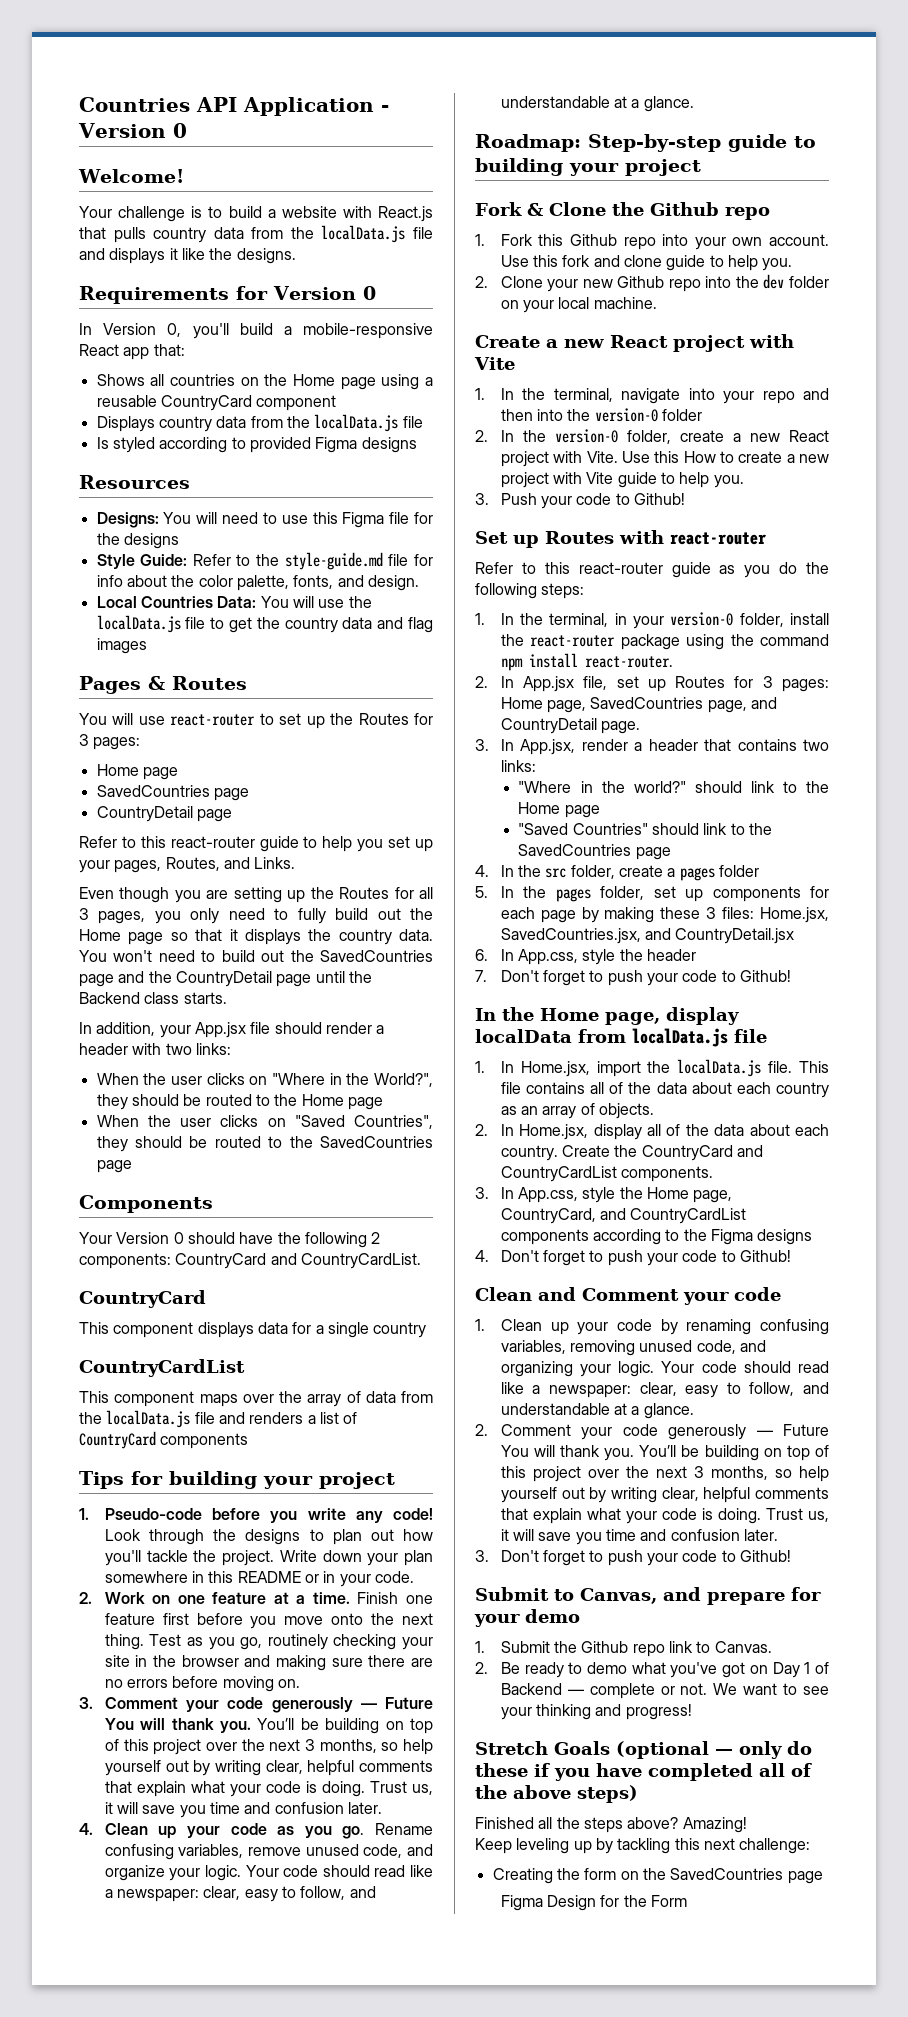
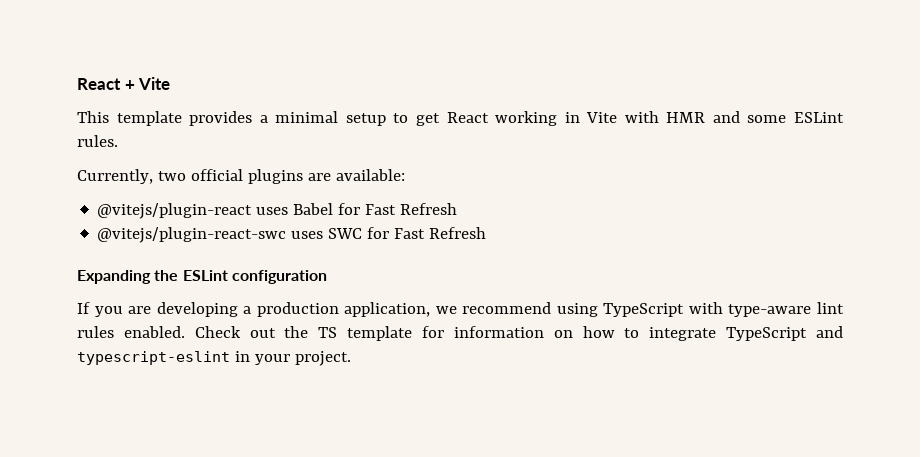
- Countries API Application - Version 0
- Welcome!
- Your challenge is to build a website with React.js that pulls country data from the localData.js file and displays it like the designs.
- Requirements for Version 0
- In Version 0, you'll build a mobile-responsive React app that:
- Shows all countries on the Home page using a reusable CountryCard component
- Displays country data from the localData.js file
- Is styled according to provided Figma designs
- Resources
- Designs: You will need to use this Figma file for the designs
- Style Guide: Refer to the style-guide.md file for info about the color palette, fonts, and design.
- Local Countries Data: You will use the localData.js file to get the country data and flag images
- Pages & Routes
- You will use react-router to set up the Routes for 3 pages:
- Home page
- SavedCountries page
- CountryDetail page
- Refer to this react-router guide to help you set up your pages, Routes, and Links.
- Even though you are setting up the Routes for all 3 pages, you only need to fully build out the Home page so that it displays the country data. You won't need to build out the SavedCountries page and the CountryDetail page until the Backend class starts.
- In addition, your App.jsx file should render a header with two links:
- When the user clicks on "Where in the World?", they should be routed to the Home page
- When the user clicks on "Saved Countries", they should be routed to the SavedCountries page
- Components
- Your Version 0 should have the following 2 components: CountryCard and CountryCardList.
- CountryCard
- This component displays data for a single country
- CountryCardList
- This component maps over the array of data from the localData.js file and renders a list of CountryCard components
- Tips for building your project
- 1. Pseudo-code before you write any code! Look through the designs to plan out how you'll tackle the project. Write down your plan somewhere in this README or in your code.
- 2. Work on one feature at a time. Finish one feature first before you move onto the next thing. Test as you go, routinely checking your site in the browser and making sure there are no errors before moving on.
- 3. Comment your code generously — Future You will thank you. You’ll be building on top of this project over the next 3 months, so help yourself out by writing clear, helpful comments that explain what your code is doing. Trust us, it will save you time and confusion later.
- 4. Clean up your code as you go. Rename confusing variables, remove unused code, and organize your logic. Your code should read like a newspaper: clear, easy to follow, and understandable at a glance.
- Roadmap: Step-by-step guide to building your project
- Fork & Clone the Github repo
- 1. Fork this Github repo into your own account. Use this fork and clone guide to help you.
- 2. Clone your new Github repo into the dev folder on your local machine.
- Create a new React project with Vite
- 1. In the terminal, navigate into your repo and then into the version-0 folder
- 2. In the version-0 folder, create a new React project with Vite. Use this How to create a new project with Vite guide to help you.
- 3. Push your code to Github!
- Set up Routes with react-router
- Refer to this react-router guide as you do the following steps:
- 1. In the terminal, in your version-0 folder, install the react-router package using the command npm install react-router.
- 2. In App.jsx file, set up Routes for 3 pages: Home page, SavedCountries page, and CountryDetail page.
- 3. In App.jsx, render a header that contains two links:
- "Where in the world?" should link to the Home page
- "Saved Countries" should link to the SavedCountries page
- 4. In the src folder, create a pages folder
- 5. In the pages folder, set up components for each page by making these 3 files: Home.jsx, SavedCountries.jsx, and CountryDetail.jsx
- 6. In App.css, style the header
- 7. Don't forget to push your code to Github!
- In the Home page, display localData from localData.js file
- 1. In Home.jsx, import the localData.js file. This file contains all of the data about each country as an array of objects.
- 2. In Home.jsx, display all of the data about each country. Create the CountryCard and CountryCardList components.
- 3. In App.css, style the Home page, CountryCard, and CountryCardList components according to the Figma designs
- 4. Don't forget to push your code to Github!
- Clean and Comment your code
- 1. Clean up your code by renaming confusing variables, removing unused code, and organizing your logic. Your code should read like a newspaper: clear, easy to follow, and understandable at a glance.
- 2. Comment your code generously — Future You will thank you. You’ll be building on top of this project over the next 3 months, so help yourself out by writing clear, helpful comments that explain what your code is doing. Trust us, it will save you time and confusion later.
- 3. Don't forget to push your code to Github!
- Submit to Canvas, and prepare for your demo
- 1. Submit the Github repo link to Canvas.
- 2. Be ready to demo what you've got on Day 1 of Backend — complete or not. We want to see your thinking and progress!
- Stretch Goals (optional — only do these if you have completed all of the above steps)
- Finished all the steps above? Amazing!
- Keep leveling up by tackling this next challenge:
- Creating the form on the SavedCountries page
- Figma Design for the Form
+ React + Vite
+ This template provides a minimal setup to get React working in Vite with HMR and some ESLint rules.
+ Currently, two official plugins are available:
+ @vitejs/plugin-react uses Babel for Fast Refresh
+ @vitejs/plugin-react-swc uses SWC for Fast Refresh
+ Expanding the ESLint configuration
+ If you are developing a production application, we recommend using TypeScript with type-aware lint rules enabled. Check out the TS template for information on how to integrate TypeScript and typescript-eslint in your project.

